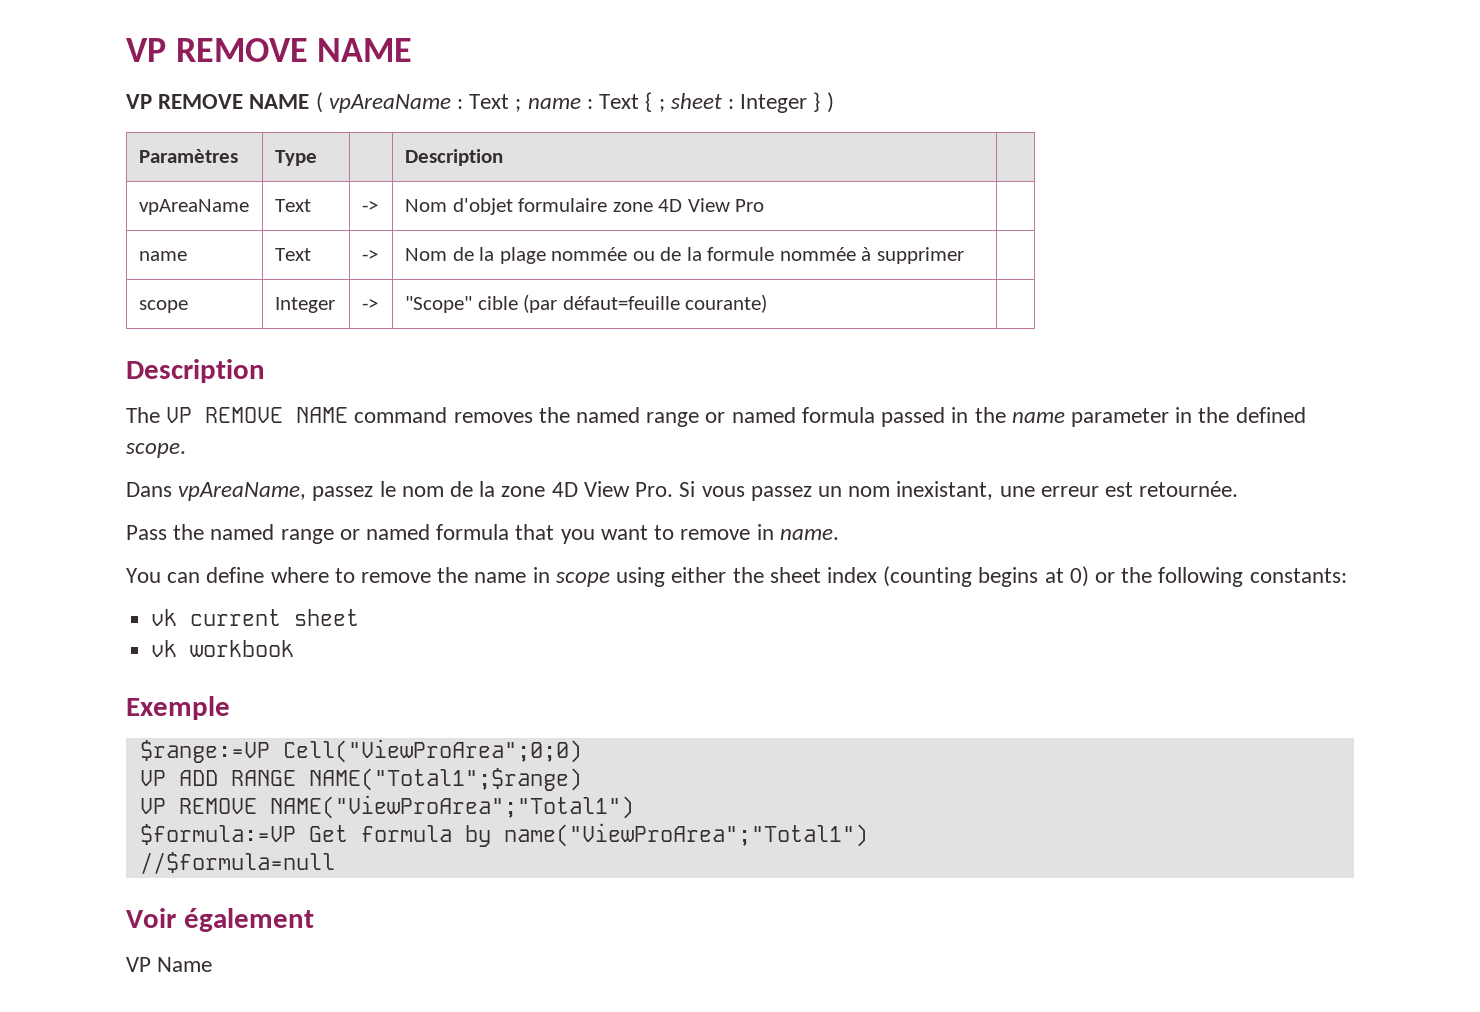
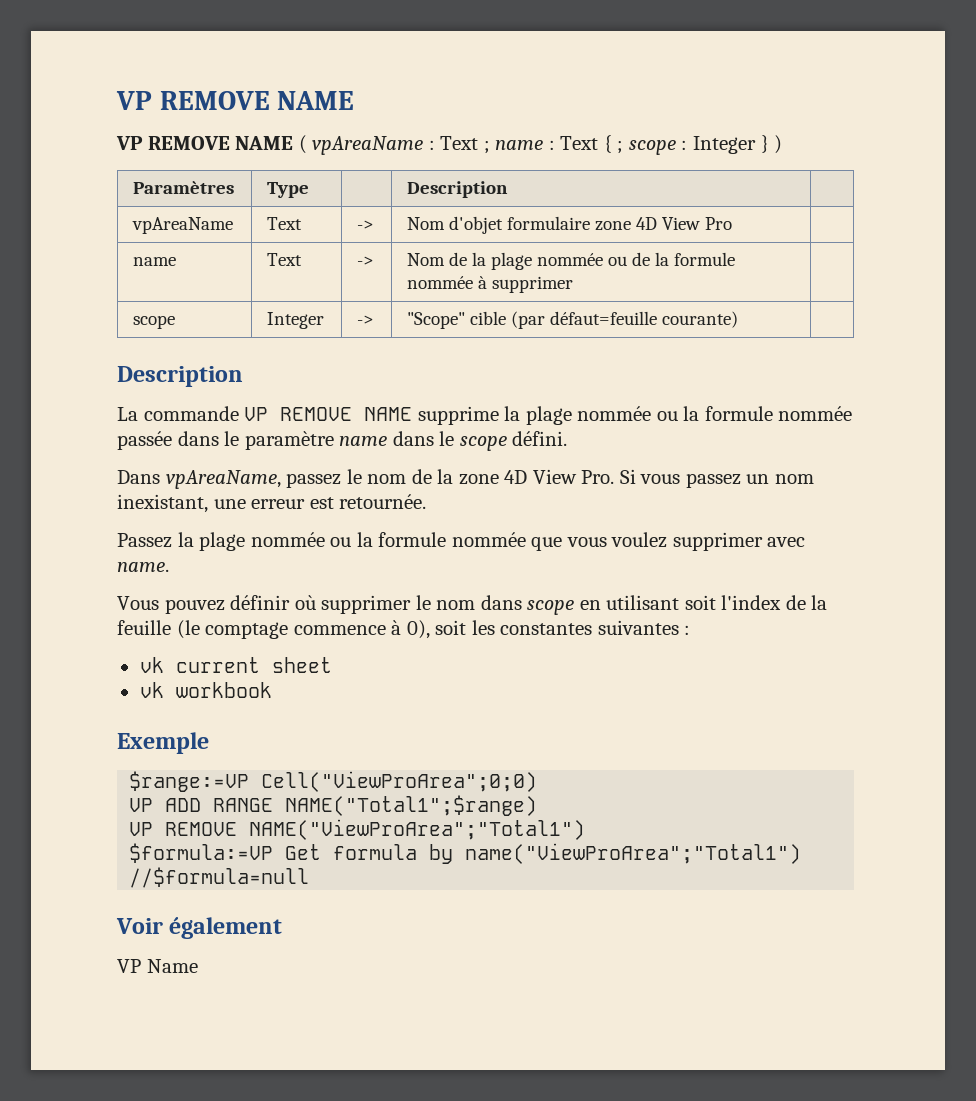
- VP REMOVE NAME ( vpAreaName : Text ; name : Text { ; sheet : Integer } )
+ VP REMOVE NAME ( vpAreaName : Text ; name : Text { ; scope : Integer } )
- The VP REMOVE NAME command removes the named range or named formula passed in the name parameter in the defined scope.
+ La commande VP REMOVE NAME supprime la plage nommée ou la formule nommée passée dans le paramètre name dans le scope défini.
- Pass the named range or named formula that you want to remove in name.
- You can define where to remove the name in scope using either the sheet index (counting begins at 0) or the following constants:
+ Passez la plage nommée ou la formule nommée que vous voulez supprimer avec name.
+ Vous pouvez définir où supprimer le nom dans scope en utilisant soit l'index de la feuille (le comptage commence à 0), soit les constantes suivantes :

